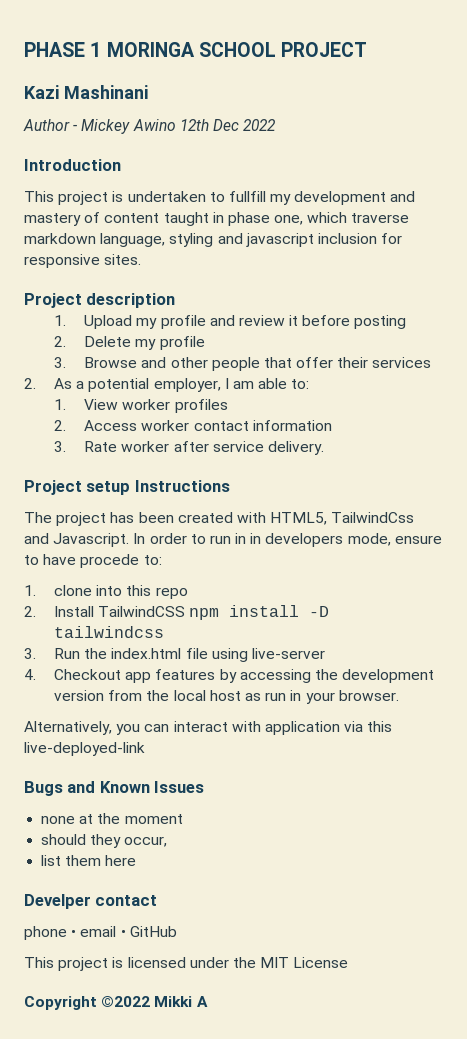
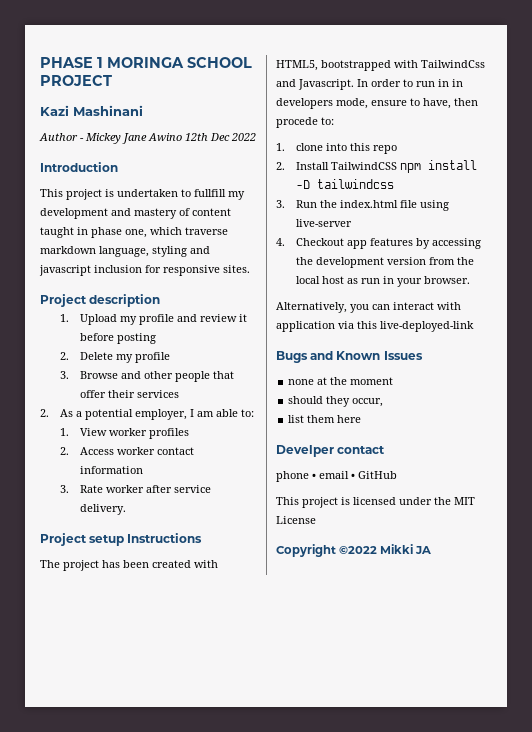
- Author - Mickey Awino 12th Dec 2022
+ Author - Mickey Jane Awino 12th Dec 2022
- The project has been created with HTML5, TailwindCss and Javascript.
+ The project has been created with HTML5, bootstrapped with TailwindCss and Javascript.
- In order to run in in developers mode, ensure to have procede to:
+ In order to run in in developers mode, ensure to have, then procede to:
- Copyright ©2022 Mikki A
+ Copyright ©2022 Mikki JA

